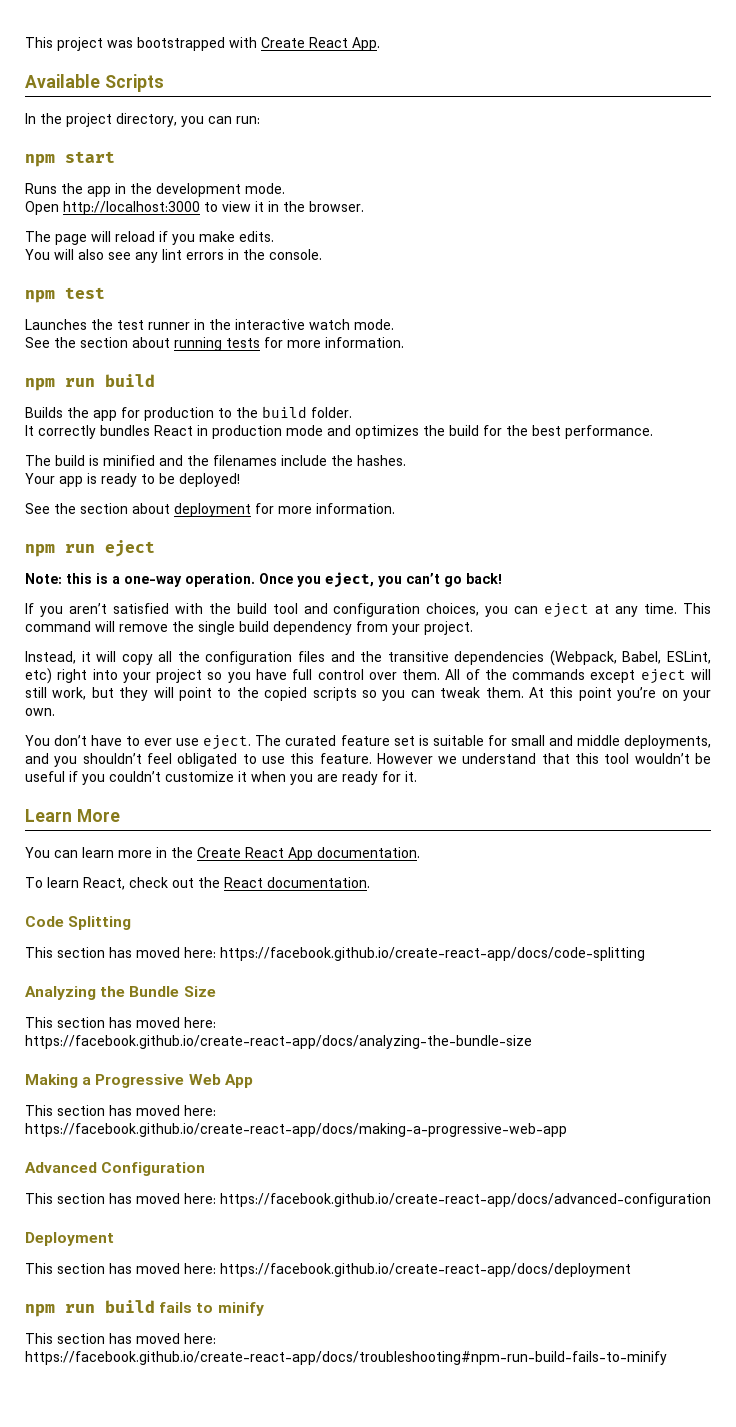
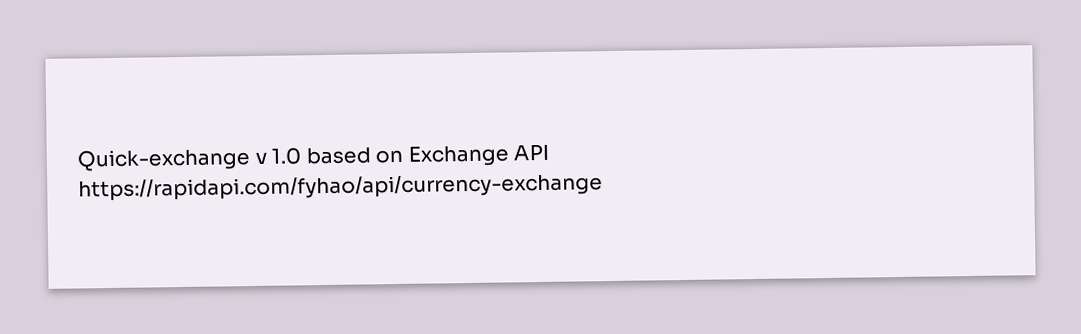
- This project was bootstrapped with Create React App.
- Available Scripts
- In the project directory, you can run:
- npm start
- Runs the app in the development mode.
- Open http://localhost:3000 to view it in the browser.
- The page will reload if you make edits.
- You will also see any lint errors in the console.
- npm test
- Launches the test runner in the interactive watch mode.
- See the section about running tests for more information.
- npm run build
- Builds the app for production to the build folder.
- It correctly bundles React in production mode and optimizes the build for the best performance.
- The build is minified and the filenames include the hashes.
- Your app is ready to be deployed!
- See the section about deployment for more information.
- npm run eject
- Note: this is a one-way operation. Once you eject, you can’t go back!
- If you aren’t satisfied with the build tool and configuration choices, you can eject at any time. This command will remove the single build dependency from your project.
- Instead, it will copy all the configuration files and the transitive dependencies (Webpack, Babel, ESLint, etc) right into your project so you have full control over them. All of the commands except eject will still work, but they will point to the copied scripts so you can tweak them. At this point you’re on your own.
- You don’t have to ever use eject. The curated feature set is suitable for small and middle deployments, and you shouldn’t feel obligated to use this feature. However we understand that this tool wouldn’t be useful if you couldn’t customize it when you are ready for it.
- Learn More
- You can learn more in the Create React App documentation.
- To learn React, check out the React documentation.
- Code Splitting
- This section has moved here: https://facebook.github.io/create-react-app/docs/code-splitting
- Analyzing the Bundle Size
- This section has moved here: https://facebook.github.io/create-react-app/docs/analyzing-the-bundle-size
- Making a Progressive Web App
- This section has moved here: https://facebook.github.io/create-react-app/docs/making-a-progressive-web-app
- Advanced Configuration
- This section has moved here: https://facebook.github.io/create-react-app/docs/advanced-configuration
- Deployment
- This section has moved here: https://facebook.github.io/create-react-app/docs/deployment
- npm run build fails to minify
- This section has moved here: https://facebook.github.io/create-react-app/docs/troubleshooting#npm-run-build-fails-to-minify
+ Quick-exchange v 1.0 based on Exchange API https://rapidapi.com/fyhao/api/currency-exchange

